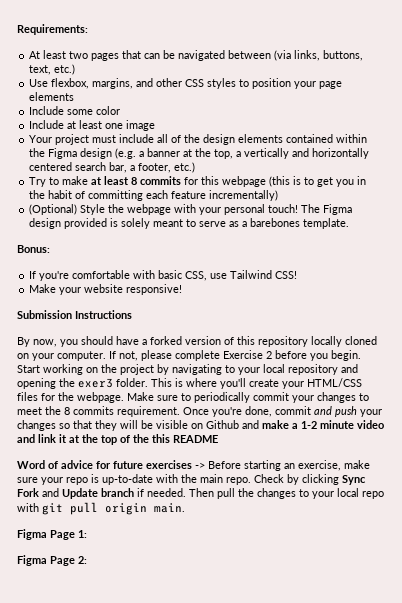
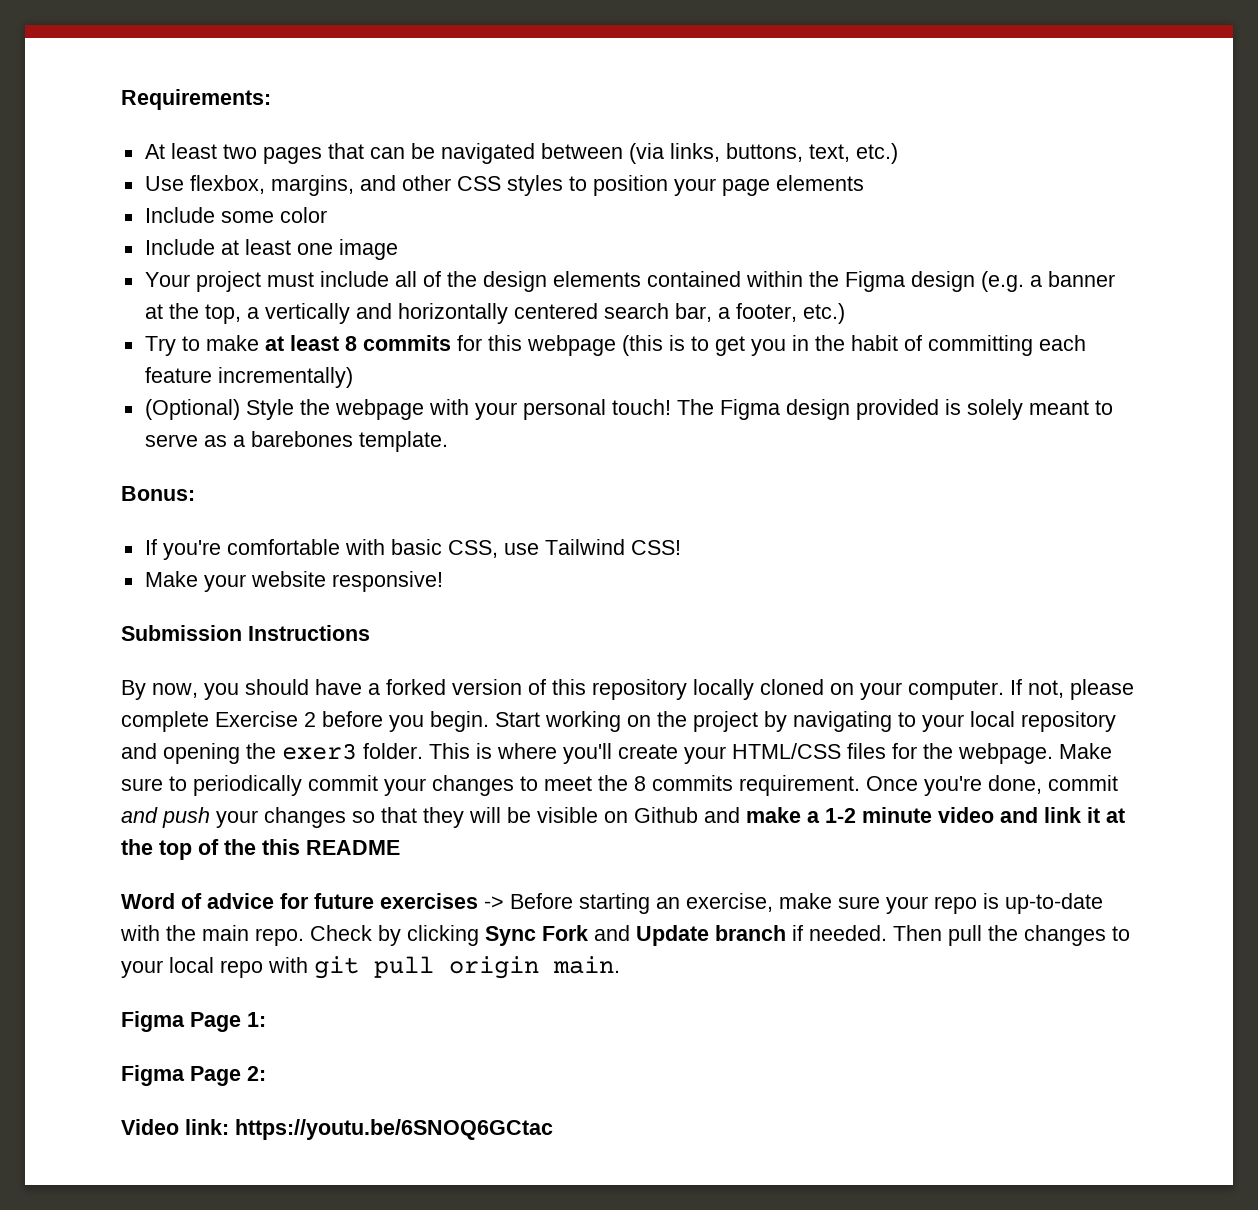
+ Video link: https://youtu.be/6SNOQ6GCtac

